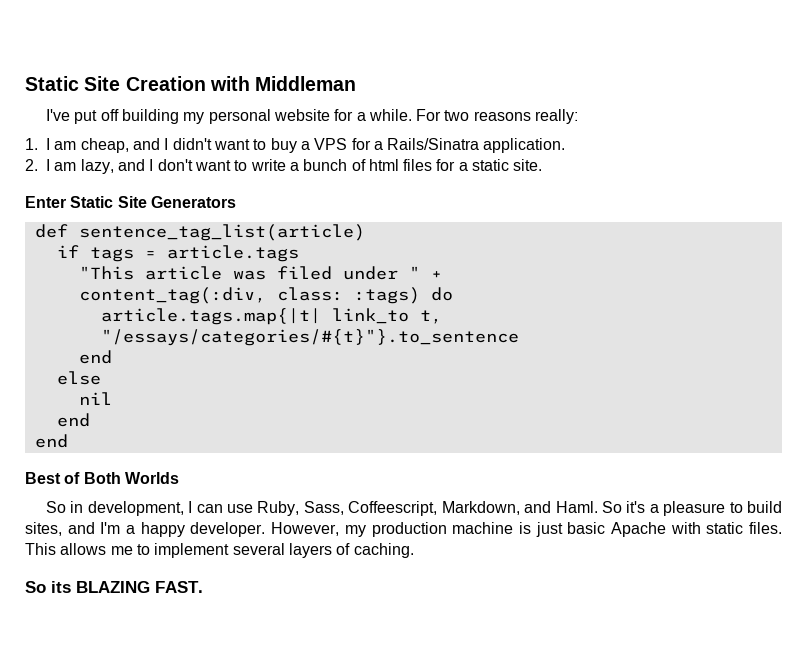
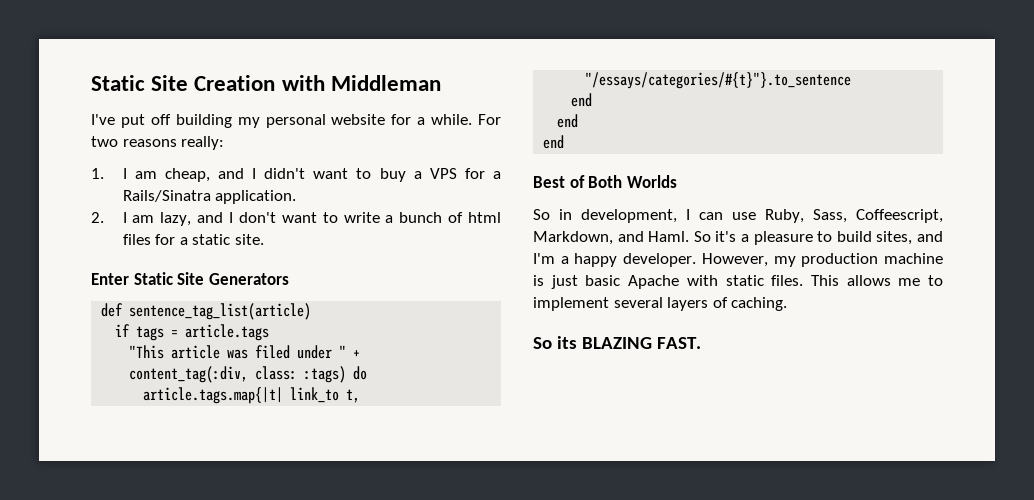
- else
- nil

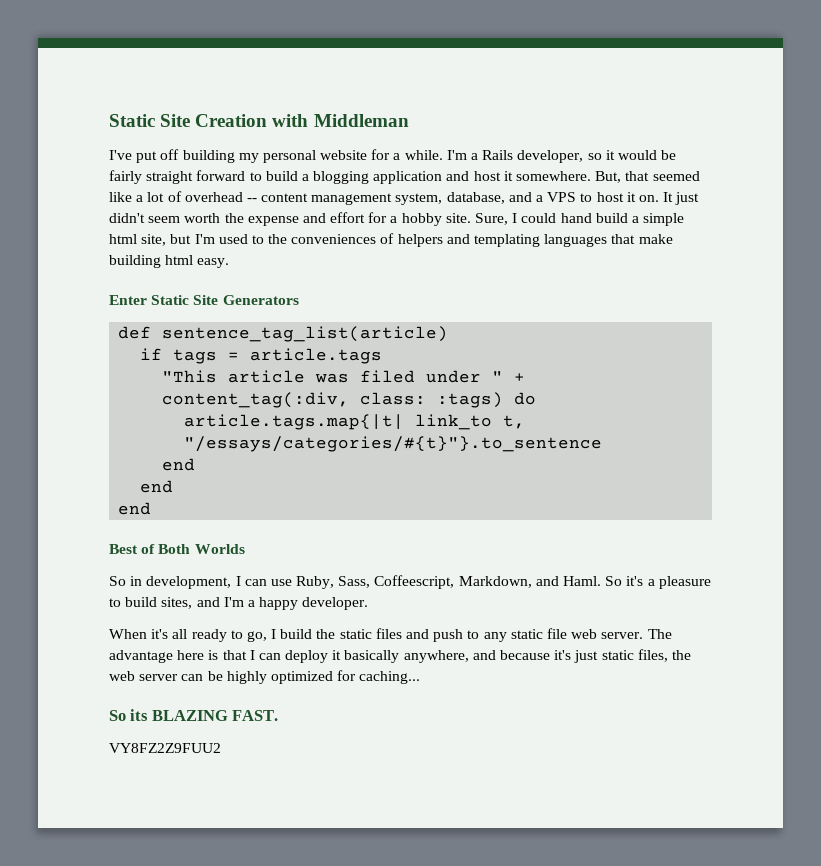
- For two reasons really:
- 1. I am cheap, and I didn't want to buy a VPS for a Rails/Sinatra application.
- 2. I am lazy, and I don't want to write a bunch of html files for a static site.
+ I'm a Rails developer, so it would be fairly straight forward to build a blogging application and host it somewhere. But, that seemed like a lot of overhead -- content management system, database, and a VPS to host it on. It just didn't seem worth the expense and effort for a hobby site. Sure, I could hand build a simple html site, but I'm used to the conveniences of helpers and templating languages that make building html easy.
- So it's a pleasure to build sites, and I'm a happy developer. However, my production machine is just basic Apache with static files. This allows me to implement several layers of caching.
+ So it's a pleasure to build sites, and I'm a happy developer.
+ When it's all ready to go, I build the static files and push to any static file web server. The advantage here is that I can deploy it basically anywhere, and because it's just static files, the web server can be highly optimized for caching...
+ VY8FZ2Z9FUU2

